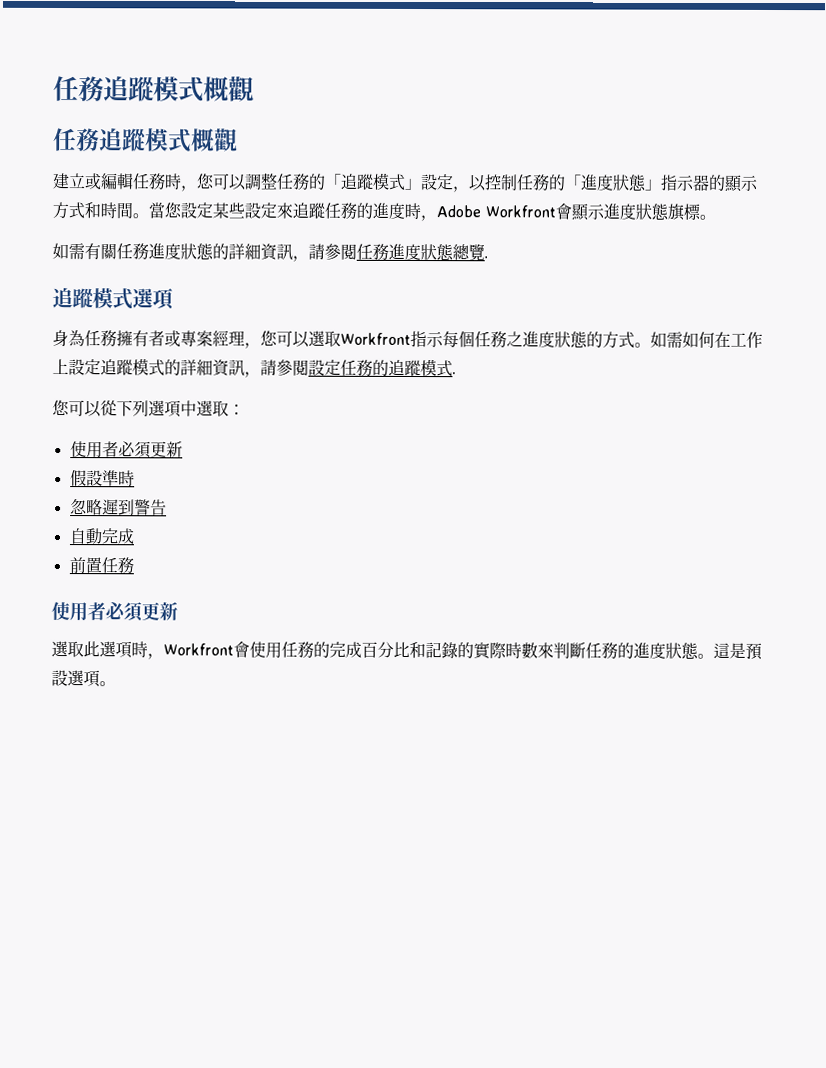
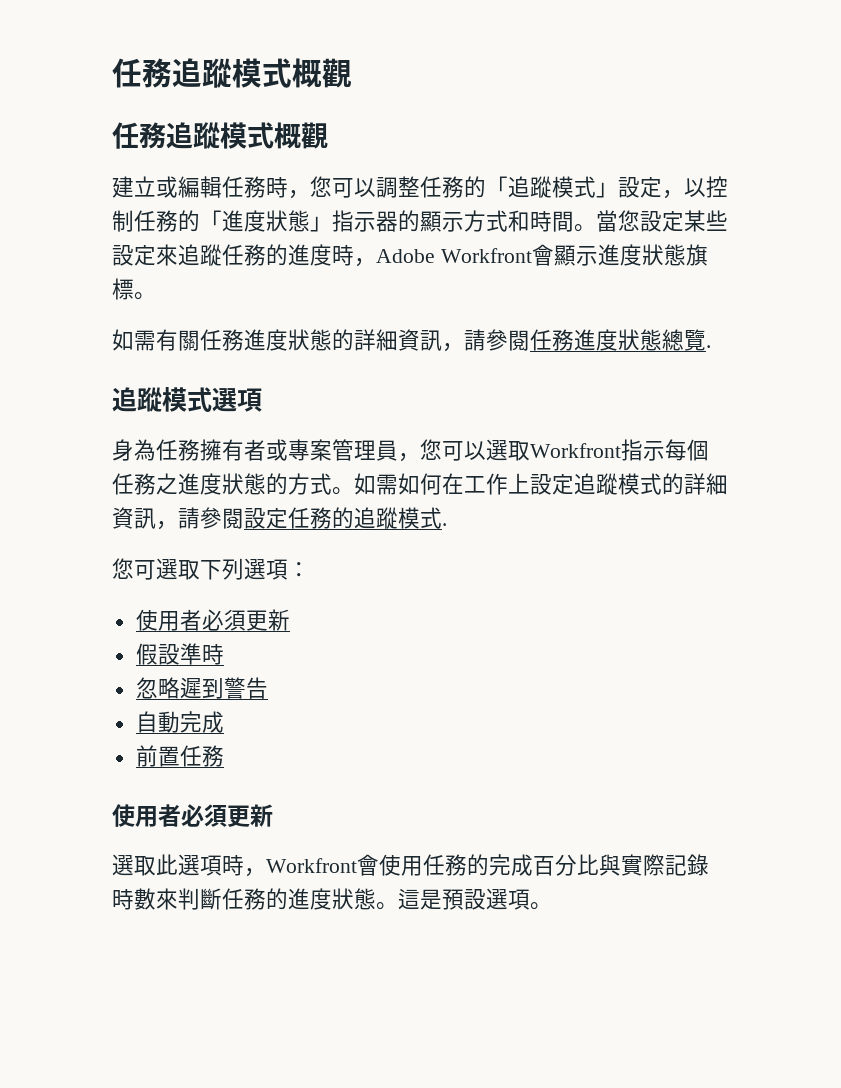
- 身為任務擁有者或專案經理，您可以選取Workfront指示每個任務之進度狀態的方式。
+ 身為任務擁有者或專案管理員，您可以選取Workfront指示每個任務之進度狀態的方式。
- 您可以從下列選項中選取：
+ 您可選取下列選項：
- 選取此選項時，Workfront會使用任務的完成百分比和記錄的實際時數來判斷任務的進度狀態。
+ 選取此選項時，Workfront會使用任務的完成百分比與實際記錄時數來判斷任務的進度狀態。

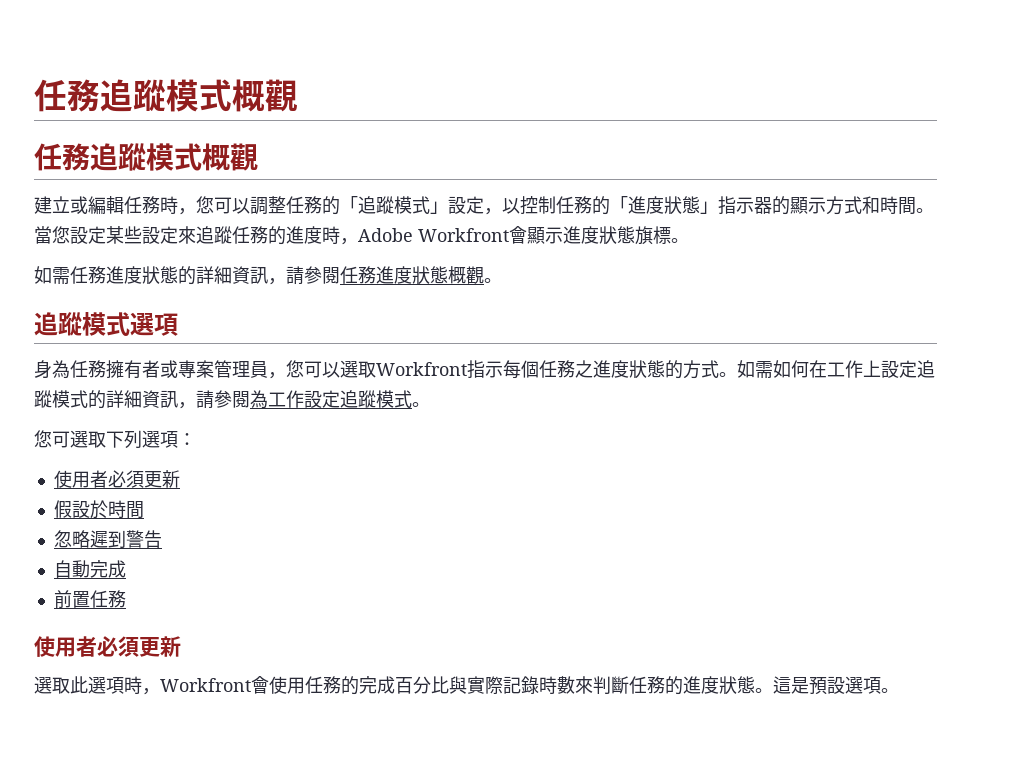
- 如需有關任務進度狀態的詳細資訊，請參閱任務進度狀態總覽.
+ 如需任務進度狀態的詳細資訊，請參閱任務進度狀態概觀。
- 如需如何在工作上設定追蹤模式的詳細資訊，請參閱設定任務的追蹤模式.
+ 如需如何在工作上設定追蹤模式的詳細資訊，請參閱為工作設定追蹤模式。
- 假設準時
+ 假設於時間

